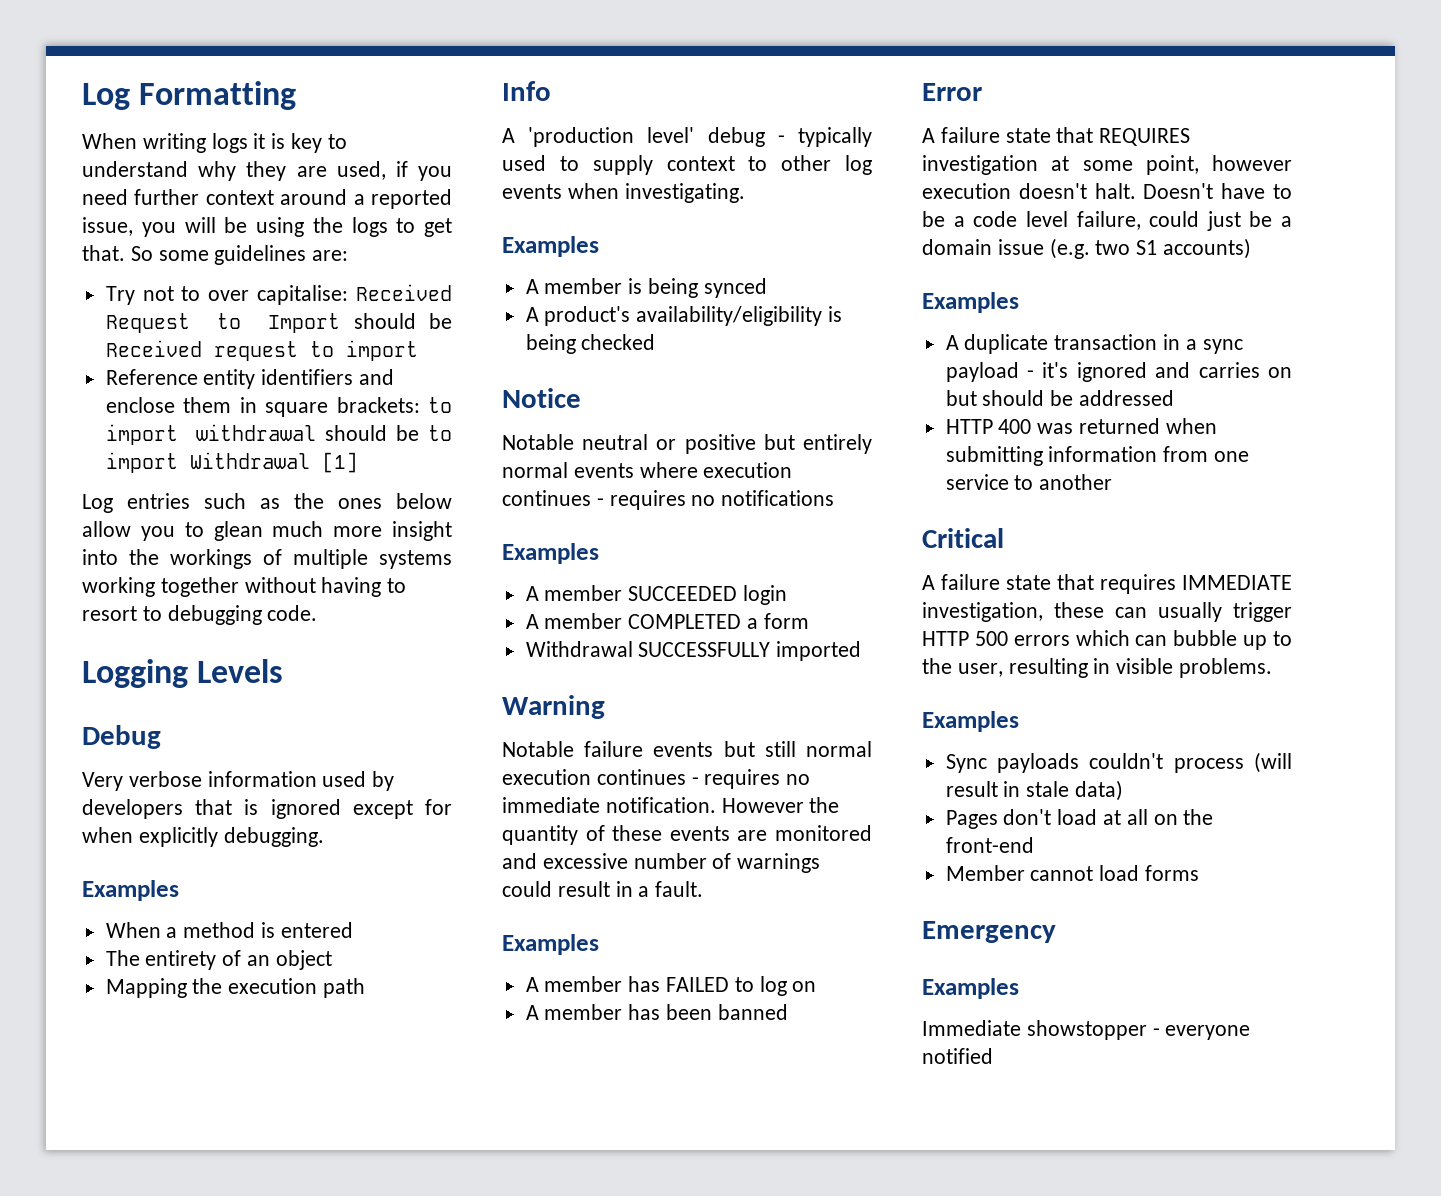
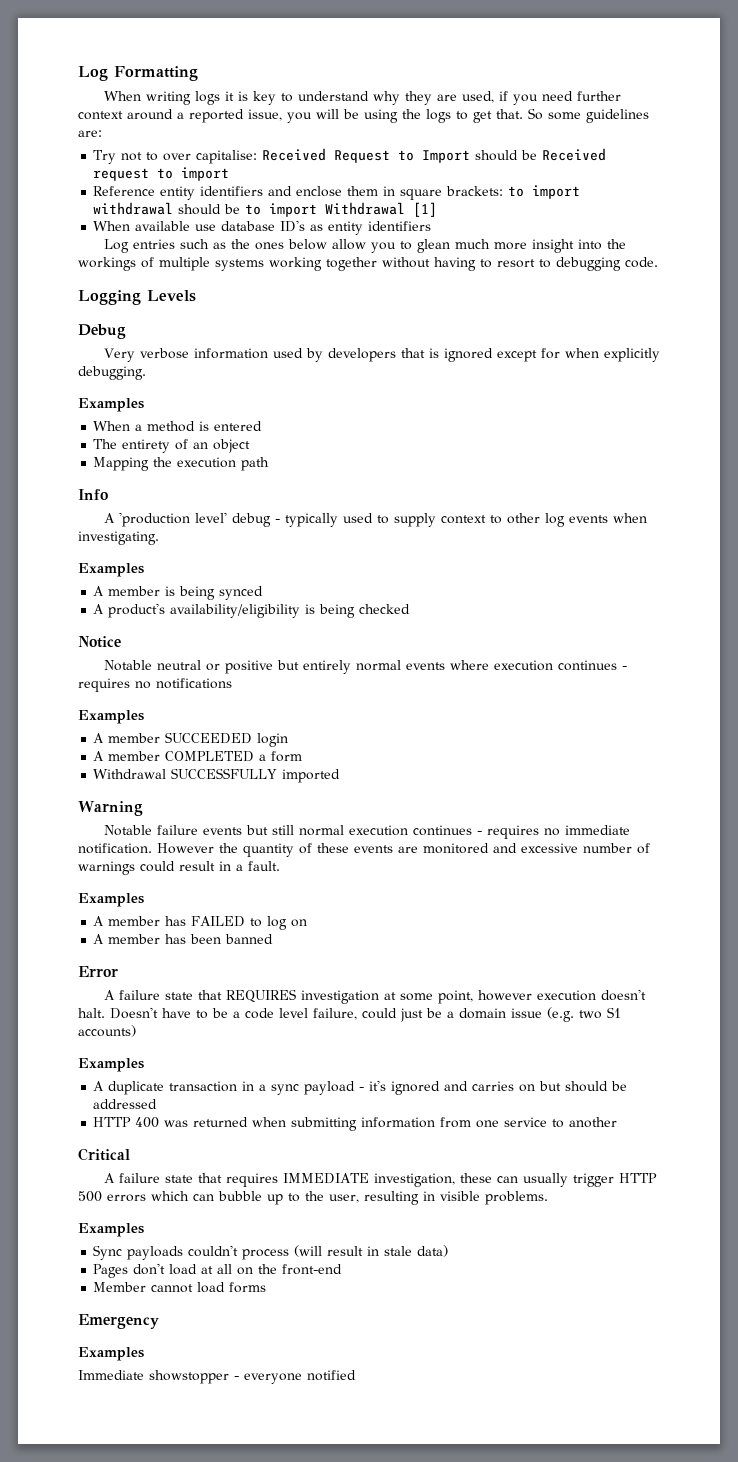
+ When available use database ID's as entity identifiers

